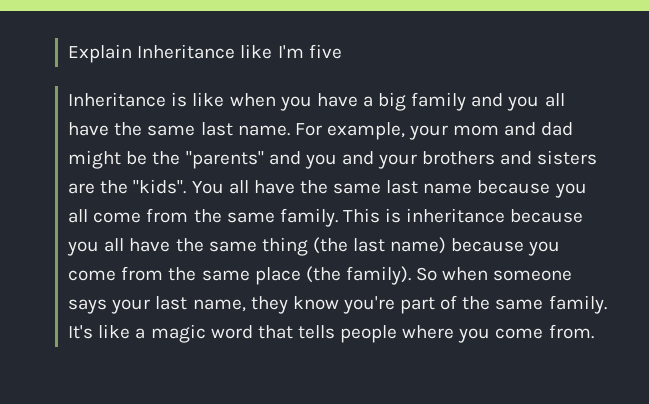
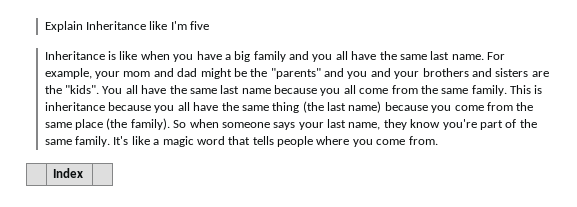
+ | Index |

